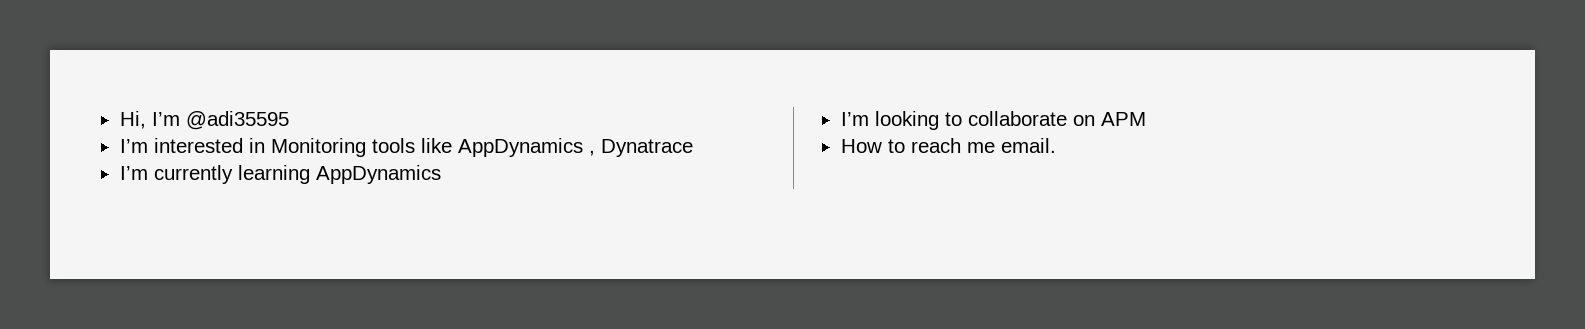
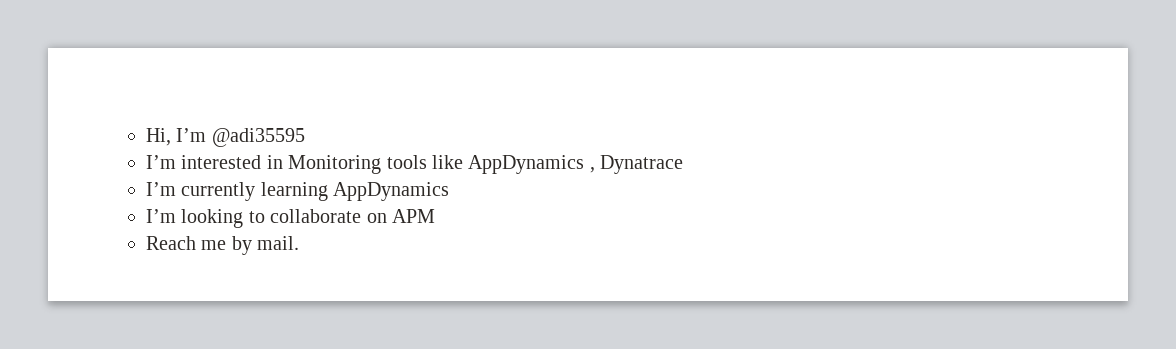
- How to reach me email.
+ Reach me by mail.

